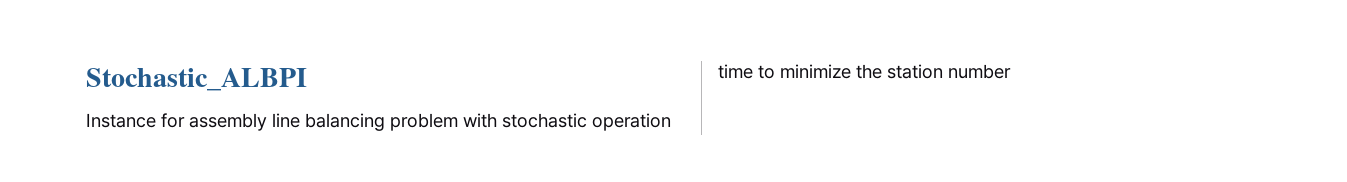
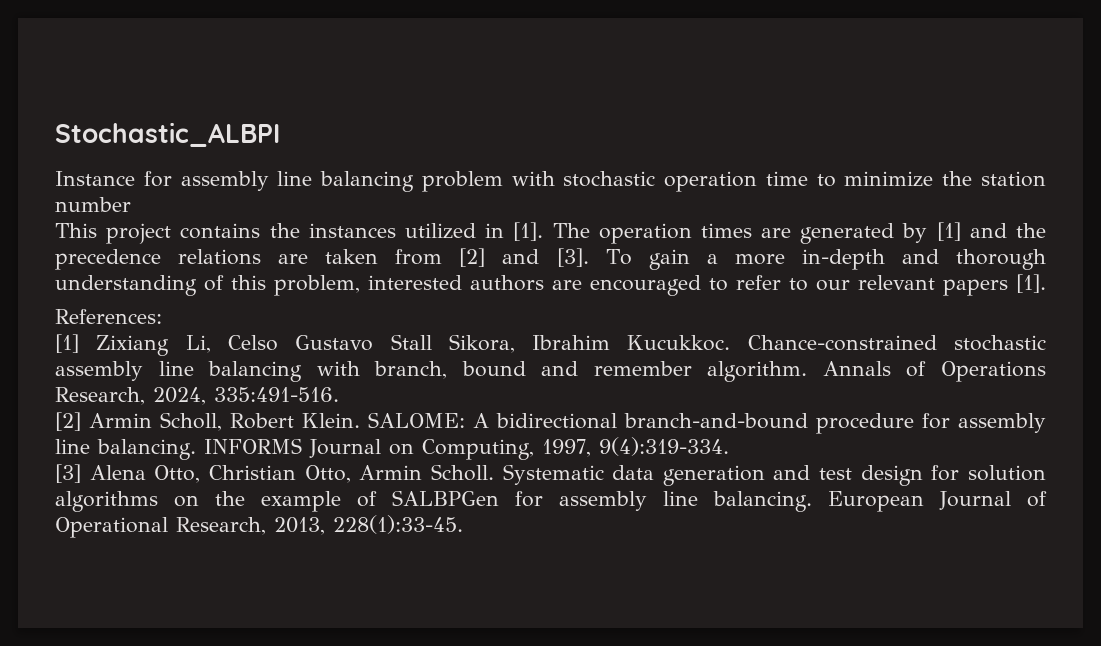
+ This project contains the instances utilized in [1]. The operation times are generated by [1] and the precedence relations are taken from [2] and [3]. To gain a more in-depth and thorough understanding of this problem, interested authors are encouraged to refer to our relevant papers [1].
+ References:
+ [1] Zixiang Li, Celso Gustavo Stall Sikora, Ibrahim Kucukkoc. Chance-constrained stochastic assembly line balancing with branch, bound and remember algorithm. Annals of Operations Research, 2024, 335:491-516.
+ [2] Armin Scholl, Robert Klein. SALOME: A bidirectional branch-and-bound procedure for assembly line balancing. INFORMS Journal on Computing, 1997, 9(4):319-334.
+ [3] Alena Otto, Christian Otto, Armin Scholl. Systematic data generation and test design for solution algorithms on the example of SALBPGen for assembly line balancing. European Journal of Operational Research, 2013, 228(1):33-45.

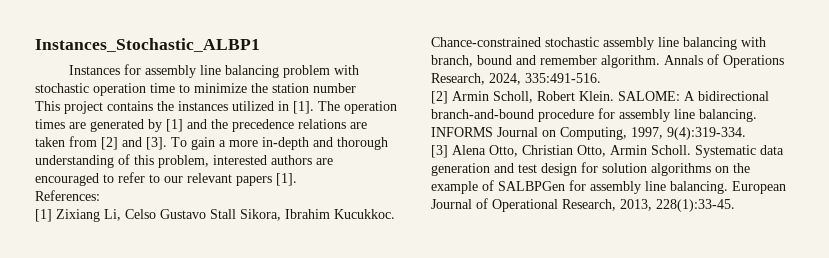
- Stochastic_ALBPI
- Instance for assembly line balancing problem with stochastic operation time to minimize the station number
+ Instances_Stochastic_ALBP1
+ Instances for assembly line balancing problem with stochastic operation time to minimize the station number

